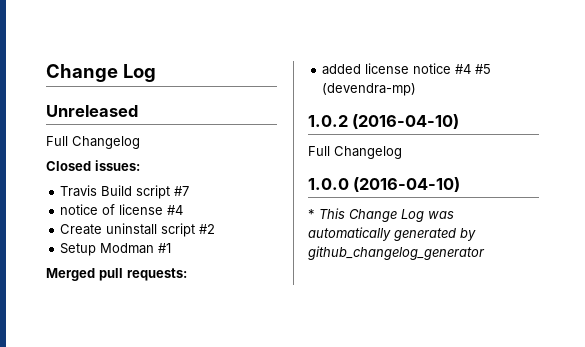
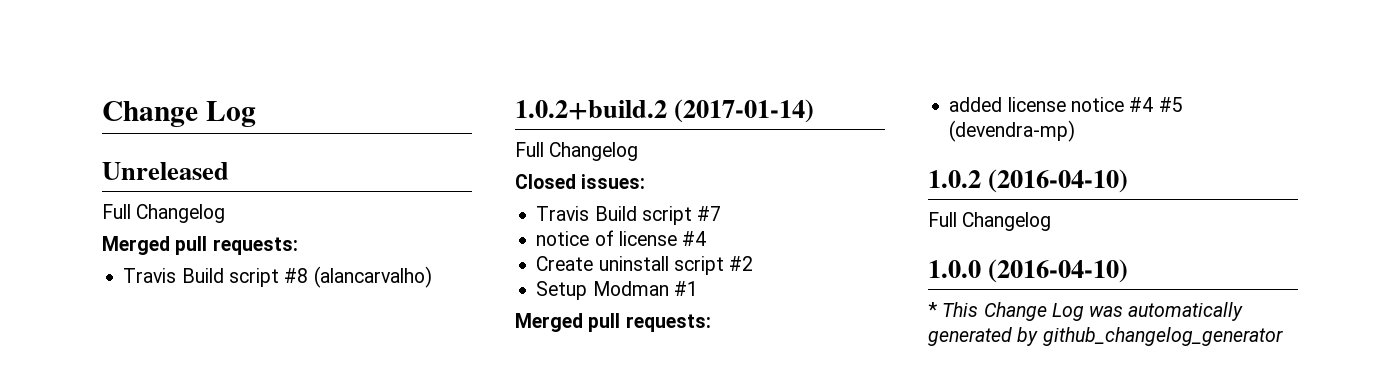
  Unreleased
+ Full Changelog
+ Merged pull requests:
+ Travis Build script #8 (alancarvalho)
+ 1.0.2+build.2 (2017-01-14)

